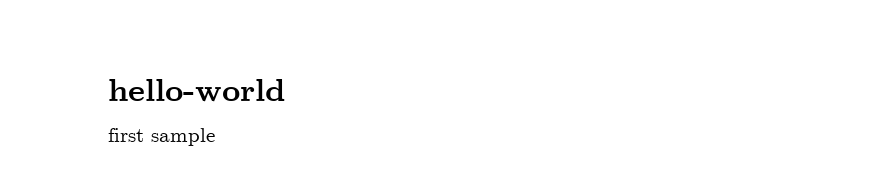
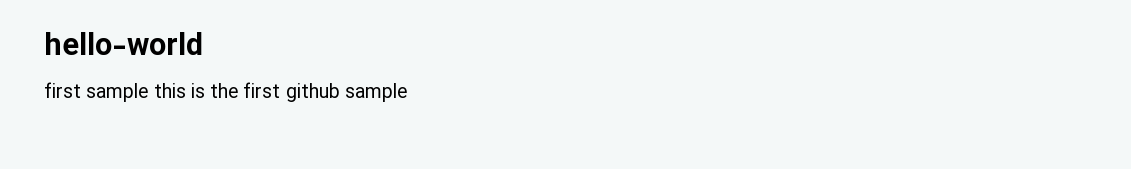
- first sample
+ first sample this is the first github sample

